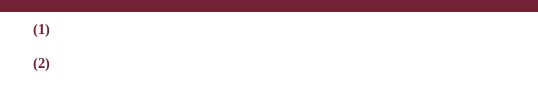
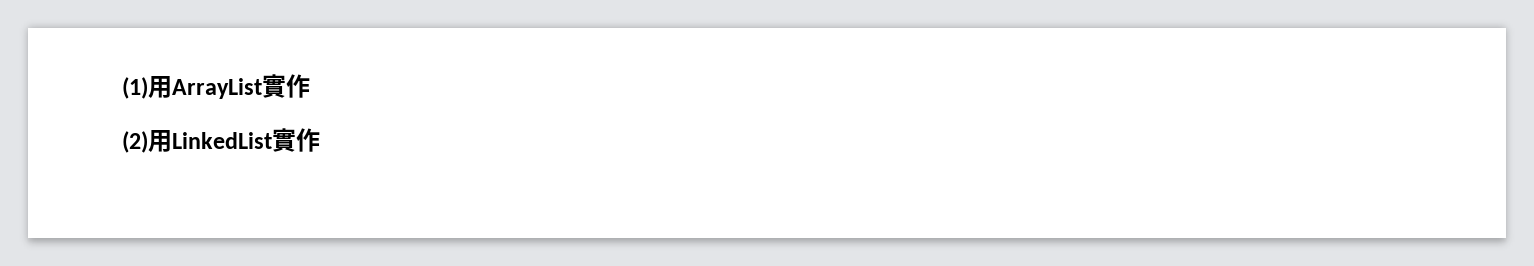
- (1)
+ (1)用ArrayList實作
- (2)
+ (2)用LinkedList實作

